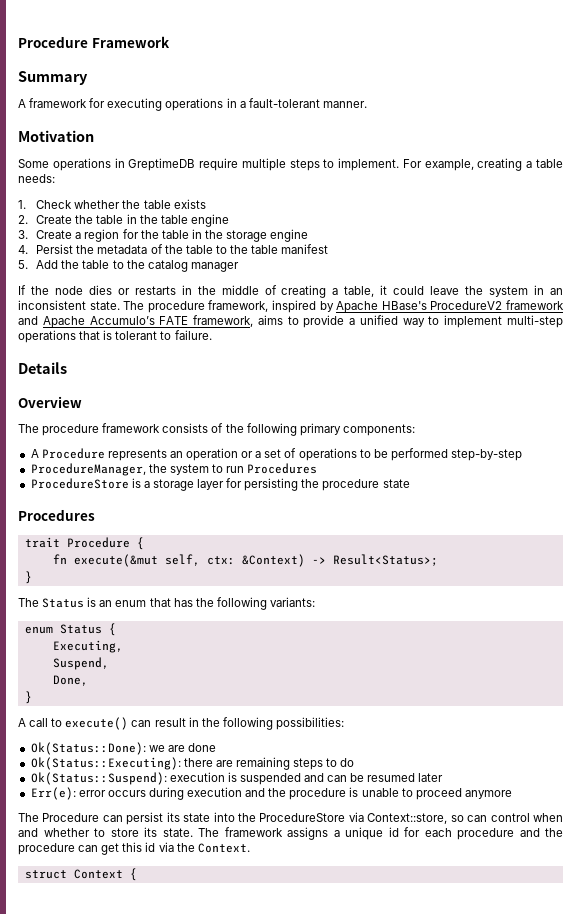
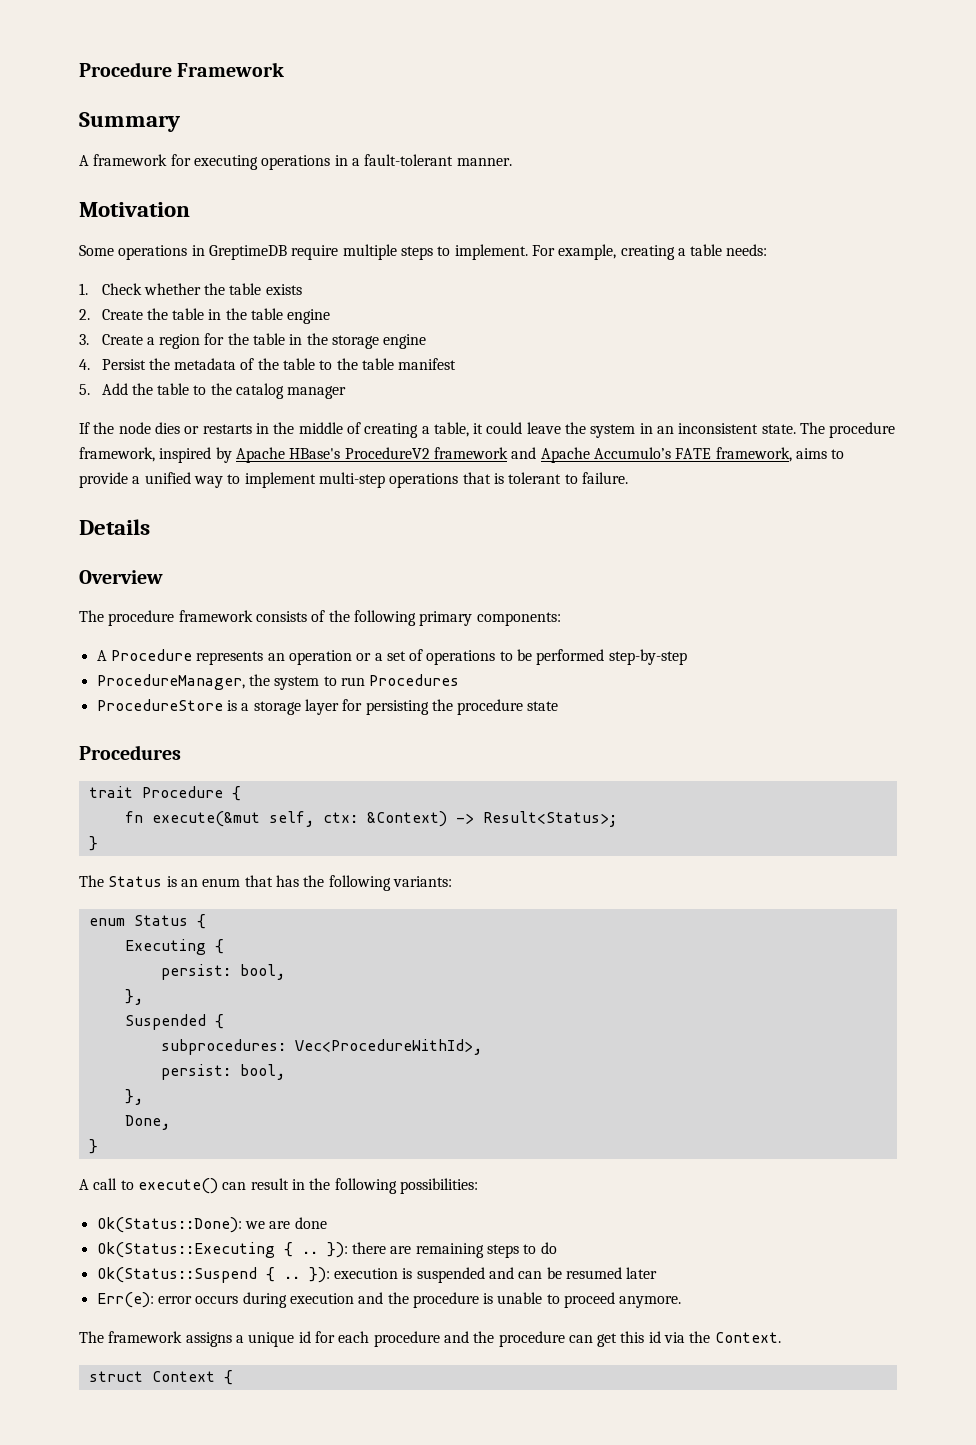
- Executing,
- Suspend,
+ Executing {
+ persist: bool,
+ },
+ Suspended {
+ subprocedures: Vec<ProcedureWithId>,
+ persist: bool,
+ },
- Ok(Status::Executing): there are remaining steps to do
+ Ok(Status::Executing { .. }): there are remaining steps to do
- Ok(Status::Suspend): execution is suspended and can be resumed later
+ Ok(Status::Suspend { .. }): execution is suspended and can be resumed later
- Err(e): error occurs during execution and the procedure is unable to proceed anymore
- The Procedure can persist its state into the ProcedureStore via Context::store, so can control when and whether to store its state. The framework assigns a unique id for each procedure and the procedure can get this id via the Context.
+ Err(e): error occurs during execution and the procedure is unable to proceed anymore.
+ The framework assigns a unique id for each procedure and the procedure can get this id via the Context.

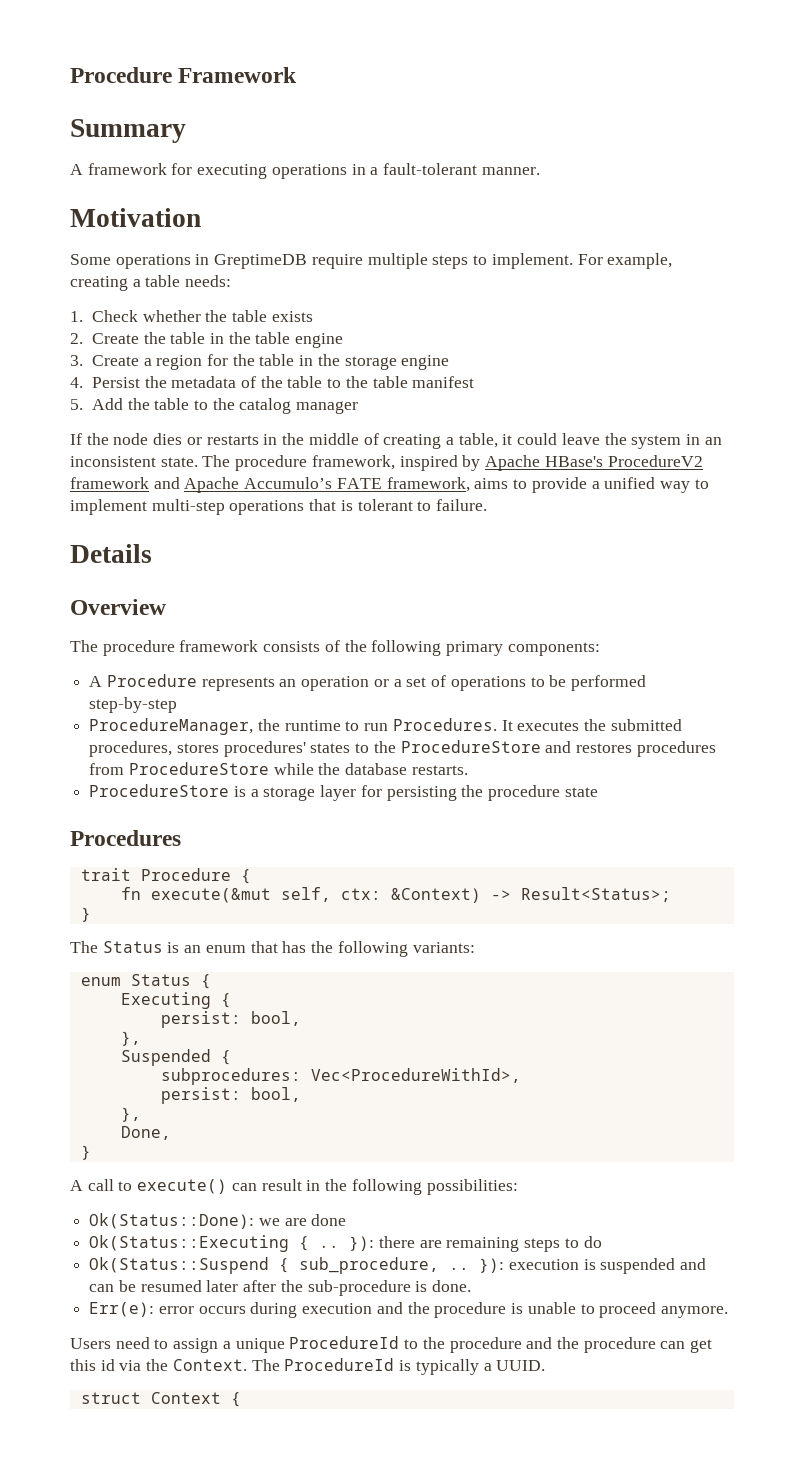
- ProcedureManager, the system to run Procedures
+ ProcedureManager, the runtime to run Procedures. It executes the submitted procedures, stores procedures' states to the ProcedureStore and restores procedures from ProcedureStore while the database restarts.
- Ok(Status::Suspend { ..
+ Ok(Status::Suspend { sub_procedure, ..
- }): execution is suspended and can be resumed later
+ }): execution is suspended and can be resumed later after the sub-procedure is done.
- The framework assigns a unique id for each procedure and the procedure can get this id via the Context.
+ Users need to assign a unique ProcedureId to the procedure and the procedure can get this id via the Context. The ProcedureId is typically a UUID.

